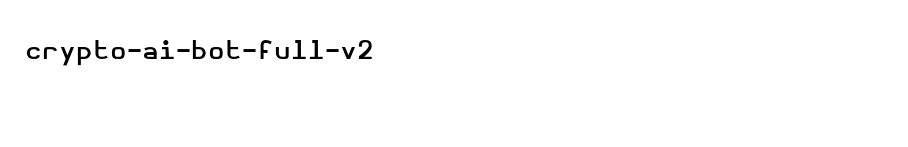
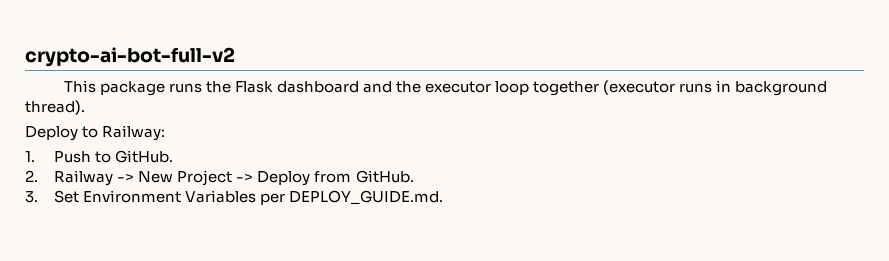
+ This package runs the Flask dashboard and the executor loop together (executor runs in background thread).
+ Deploy to Railway:
+ 1. Push to GitHub.
+ 2. Railway -> New Project -> Deploy from GitHub.
+ 3. Set Environment Variables per DEPLOY_GUIDE.md.

